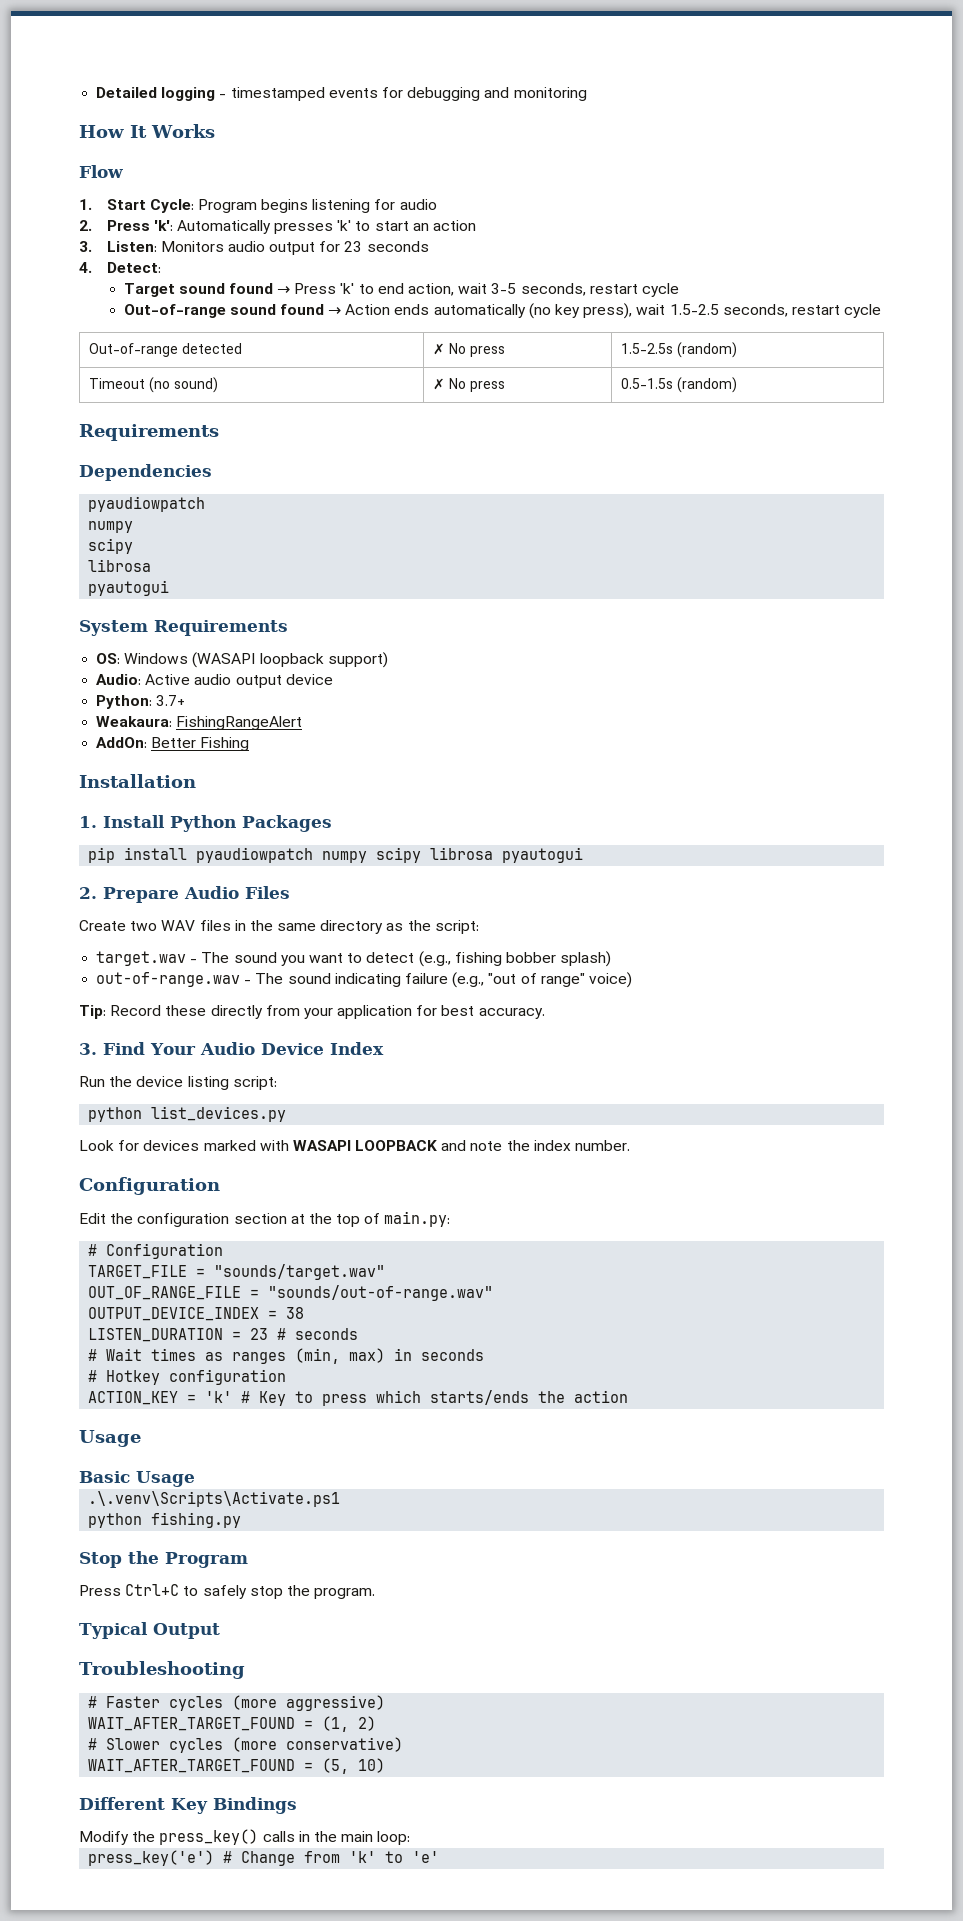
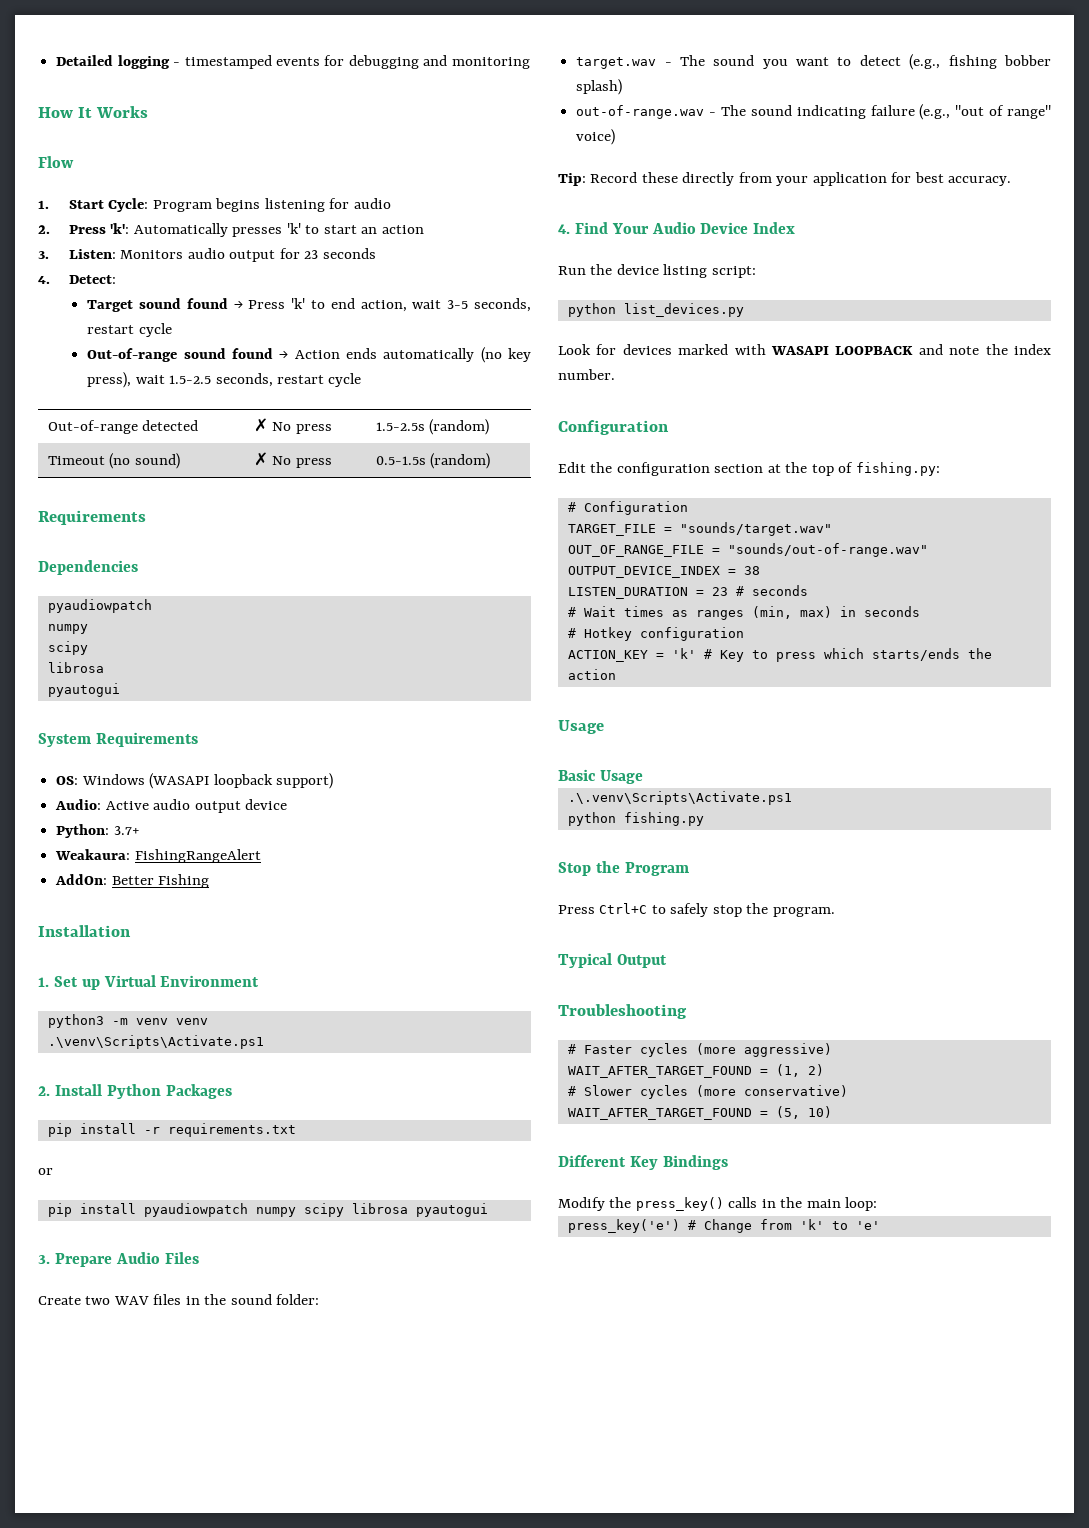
- 1. Install Python Packages
+ 1. Set up Virtual Environment
+ python3 -m venv venv
+ .\venv\Scripts\Activate.ps1
+ 2. Install Python Packages
+ pip install -r requirements.txt
+ or
- 2. Prepare Audio Files
+ 3. Prepare Audio Files
- Create two WAV files in the same directory as the script:
+ Create two WAV files in the sound folder:
- 3. Find Your Audio Device Index
+ 4. Find Your Audio Device Index
- Edit the configuration section at the top of main.py:
+ Edit the configuration section at the top of fishing.py:

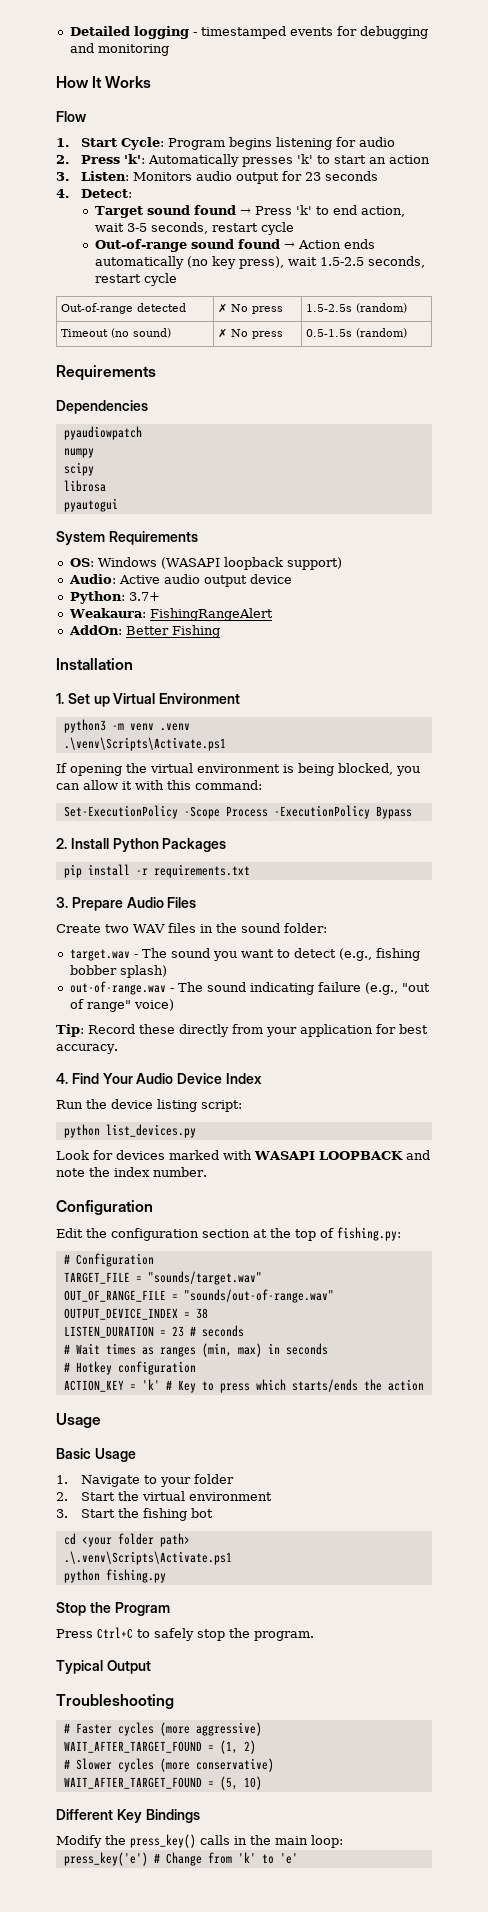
- python3 -m venv venv
+ python3 -m venv .venv
+ If opening the virtual environment is being blocked, you can allow it with this command:
+ Set-ExecutionPolicy -Scope Process -ExecutionPolicy Bypass
- or
- pip install pyaudiowpatch numpy scipy librosa pyautogui
+ 1. Navigate to your folder
+ 2. Start the virtual environment
+ 3. Start the fishing bot
+ cd <your folder path>

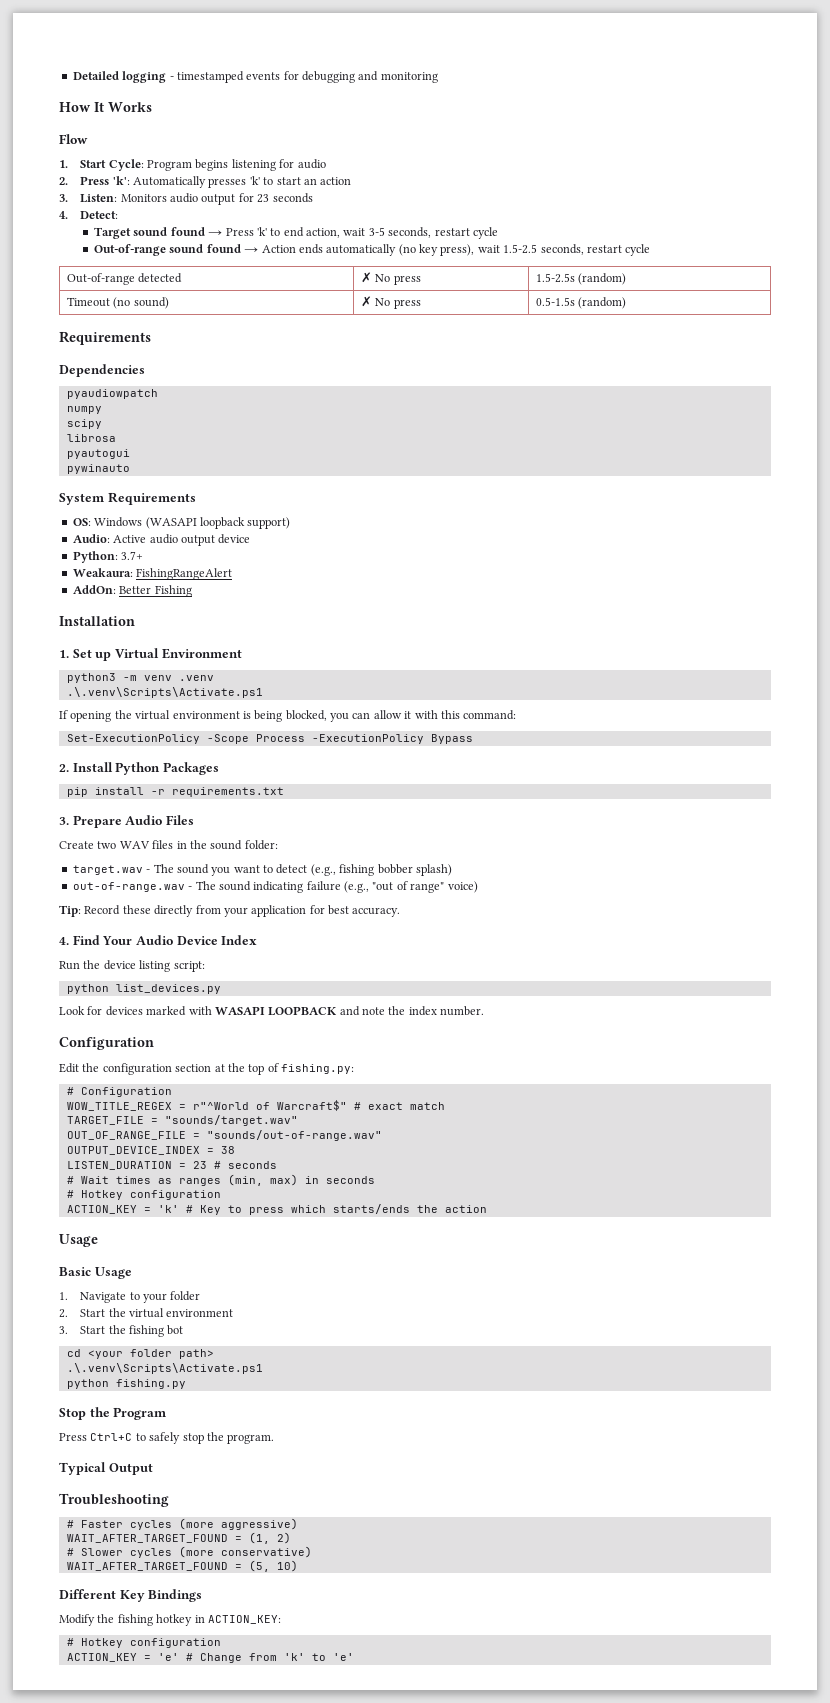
+ pywinauto
  python3 -m venv .venv
- .\venv\Scripts\Activate.ps1
+ .\.venv\Scripts\Activate.ps1
+ WOW_TITLE_REGEX = r"^World of Warcraft$" # exact match
- Modify the press_key() calls in the main loop:
- press_key('e') # Change from 'k' to 'e'
+ Modify the fishing hotkey in ACTION_KEY:
+ # Hotkey configuration
+ ACTION_KEY = 'e' # Change from 'k' to 'e'

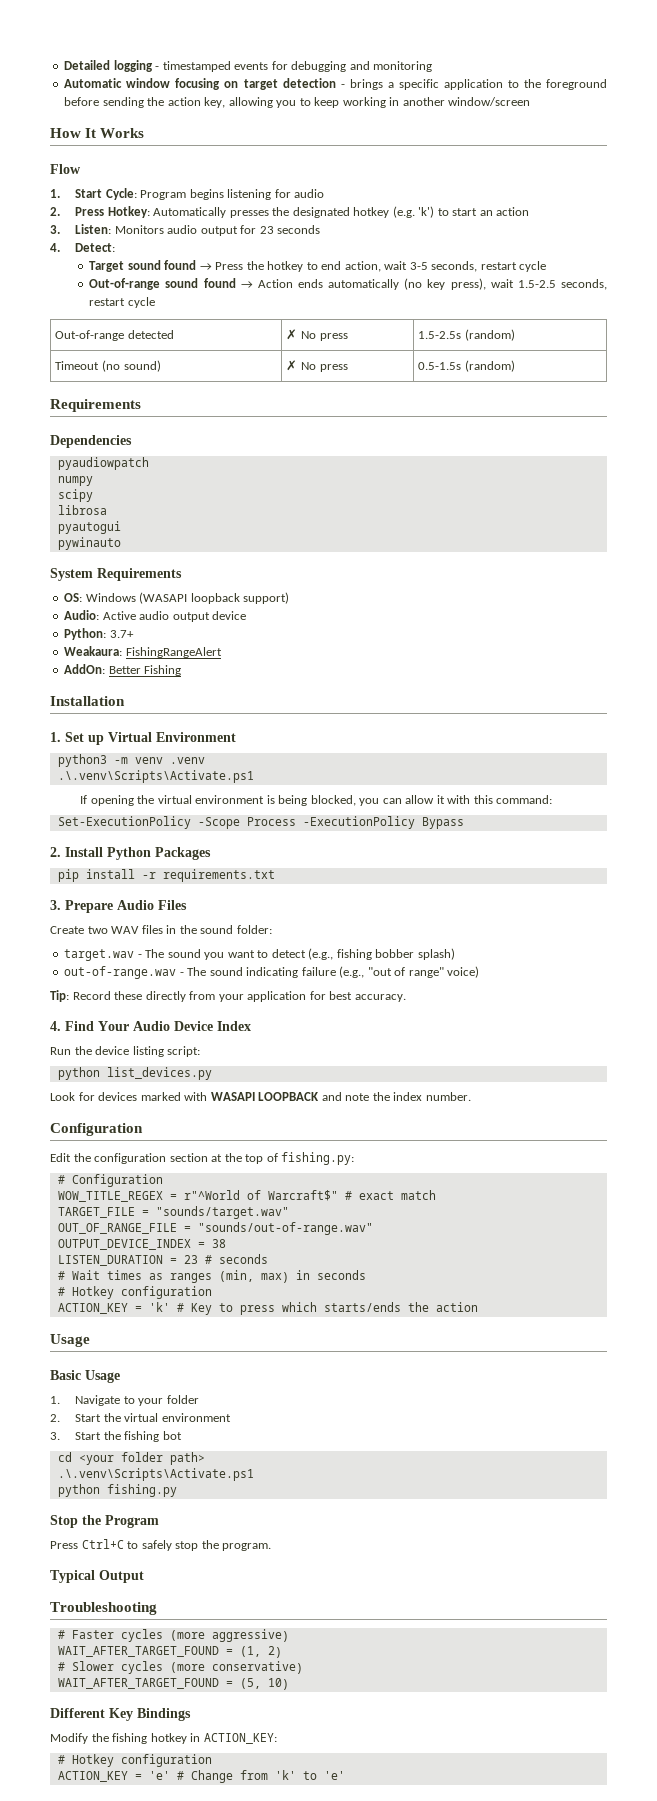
+ Automatic window focusing on target detection - brings a specific application to the foreground before sending the action key, allowing you to keep working in another window/screen
- 2. Press 'k': Automatically presses 'k' to start an action
+ 2. Press Hotkey: Automatically presses the designated hotkey (e.g. 'k') to start an action
- Target sound found → Press 'k' to end action, wait 3-5 seconds, restart cycle
+ Target sound found → Press the hotkey to end action, wait 3-5 seconds, restart cycle

